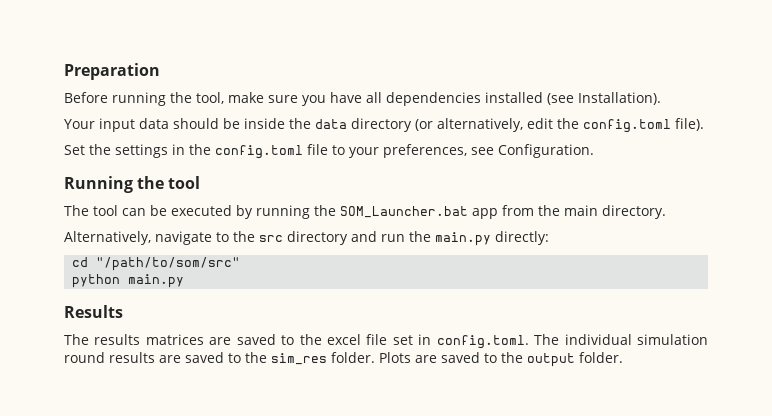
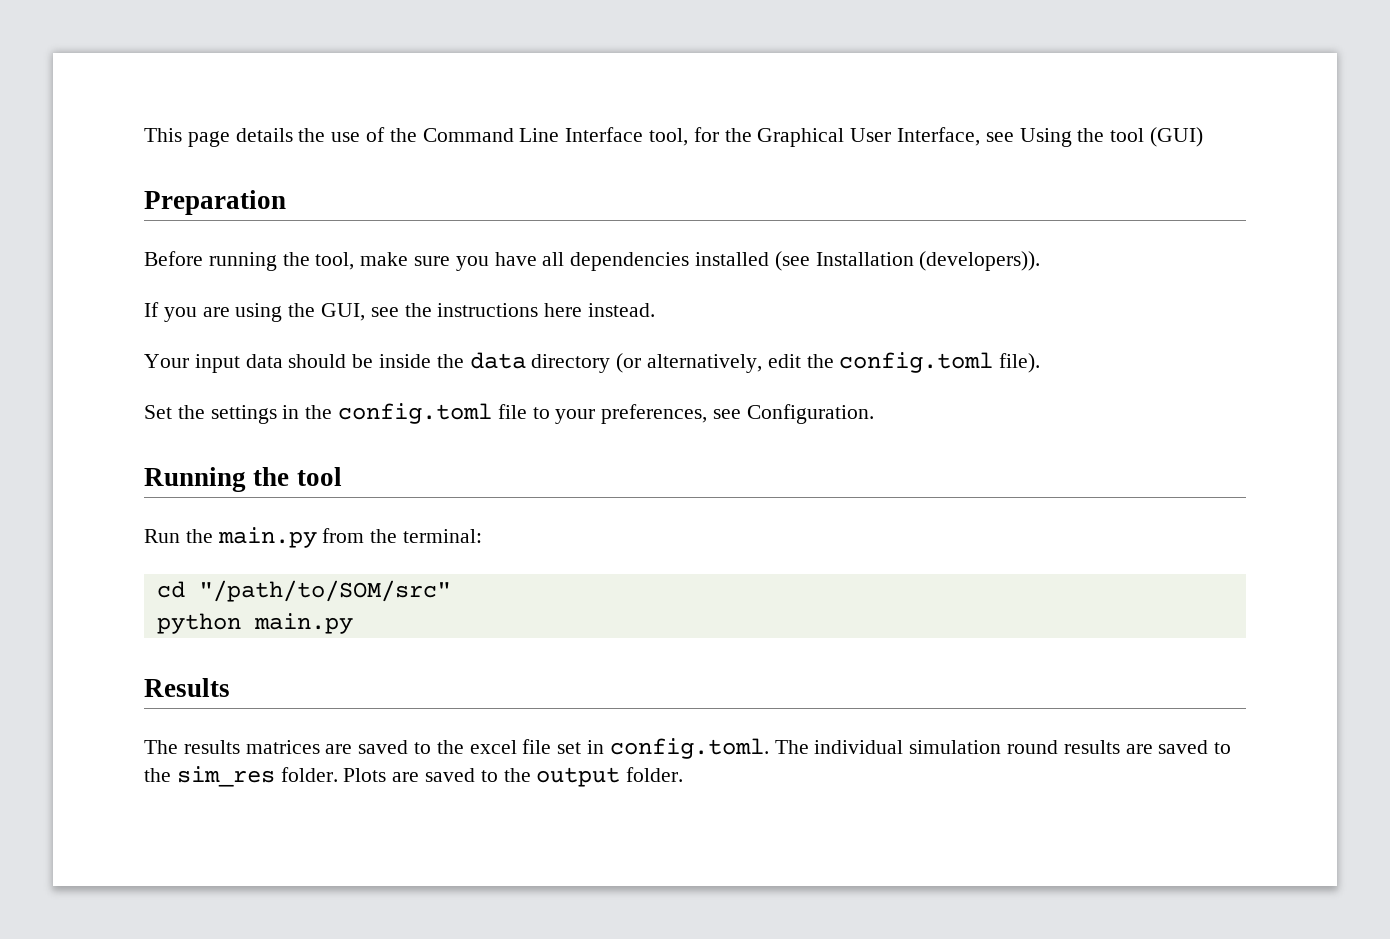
+ This page details the use of the Command Line Interface tool, for the Graphical User Interface, see Using the tool (GUI)
- Before running the tool, make sure you have all dependencies installed (see Installation).
+ Before running the tool, make sure you have all dependencies installed (see Installation (developers)).
+ If you are using the GUI, see the instructions here instead.
- The tool can be executed by running the SOM_Launcher.bat app from the main directory.
- Alternatively, navigate to the src directory and run the main.py directly:
+ Run the main.py from the terminal:
- cd "/path/to/som/src"
+ cd "/path/to/SOM/src"

